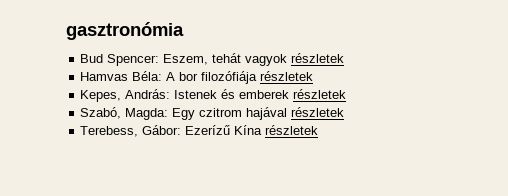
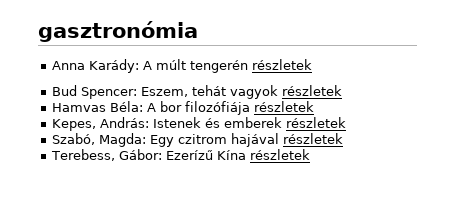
+ Anna Karády: A múlt tengerén részletek

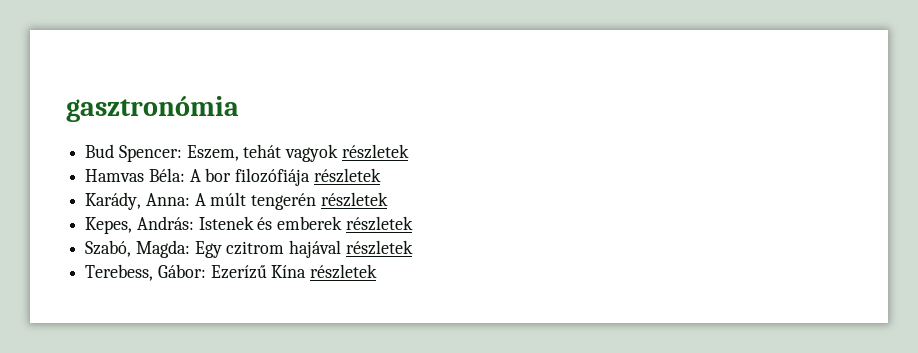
- Anna Karády: A múlt tengerén részletek
+ Karády, Anna: A múlt tengerén részletek

